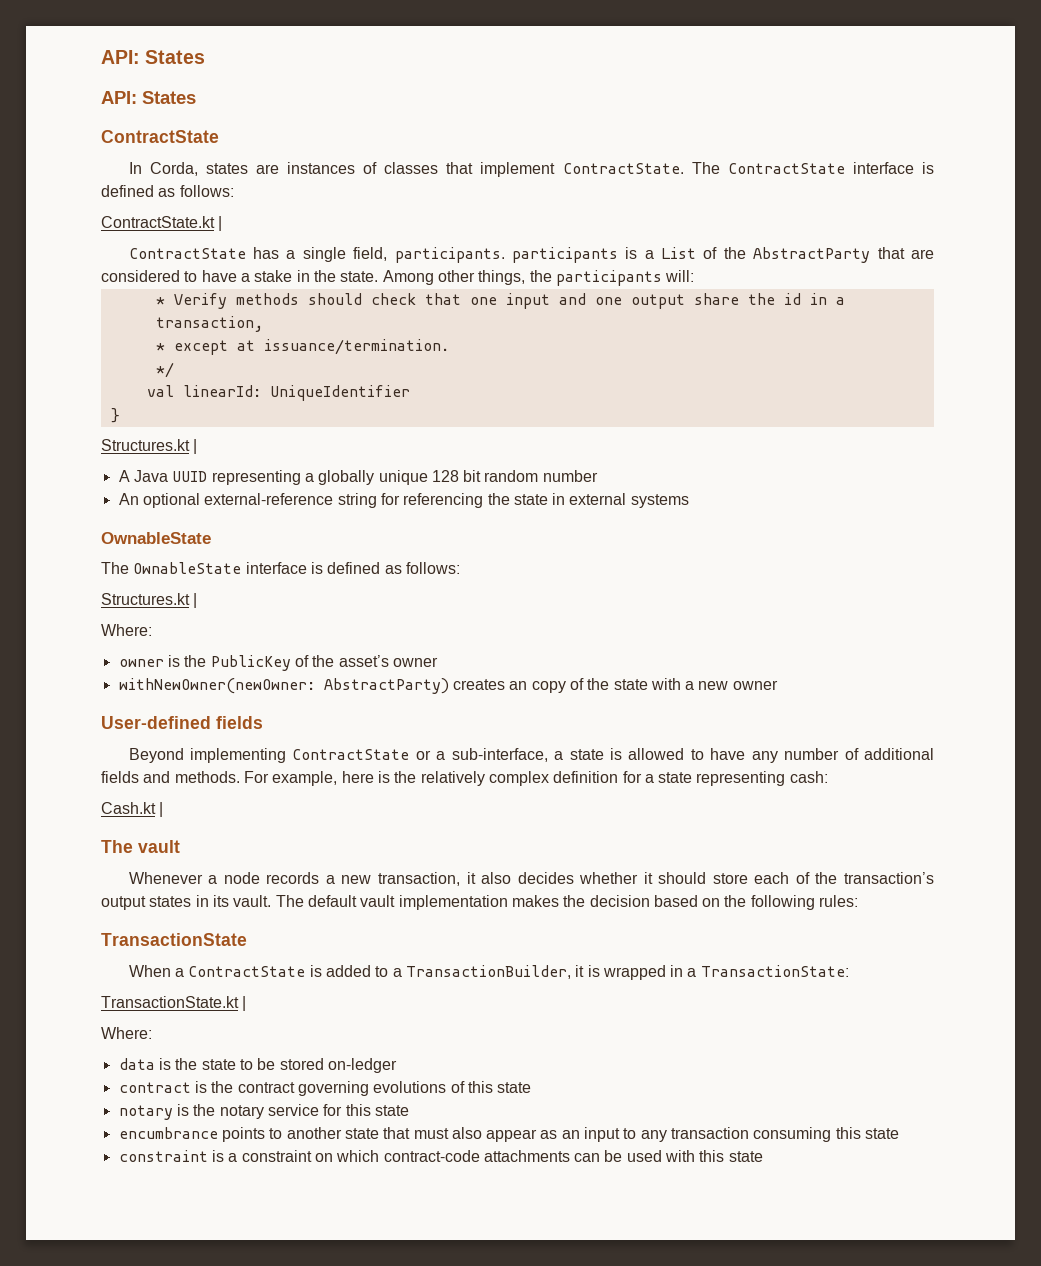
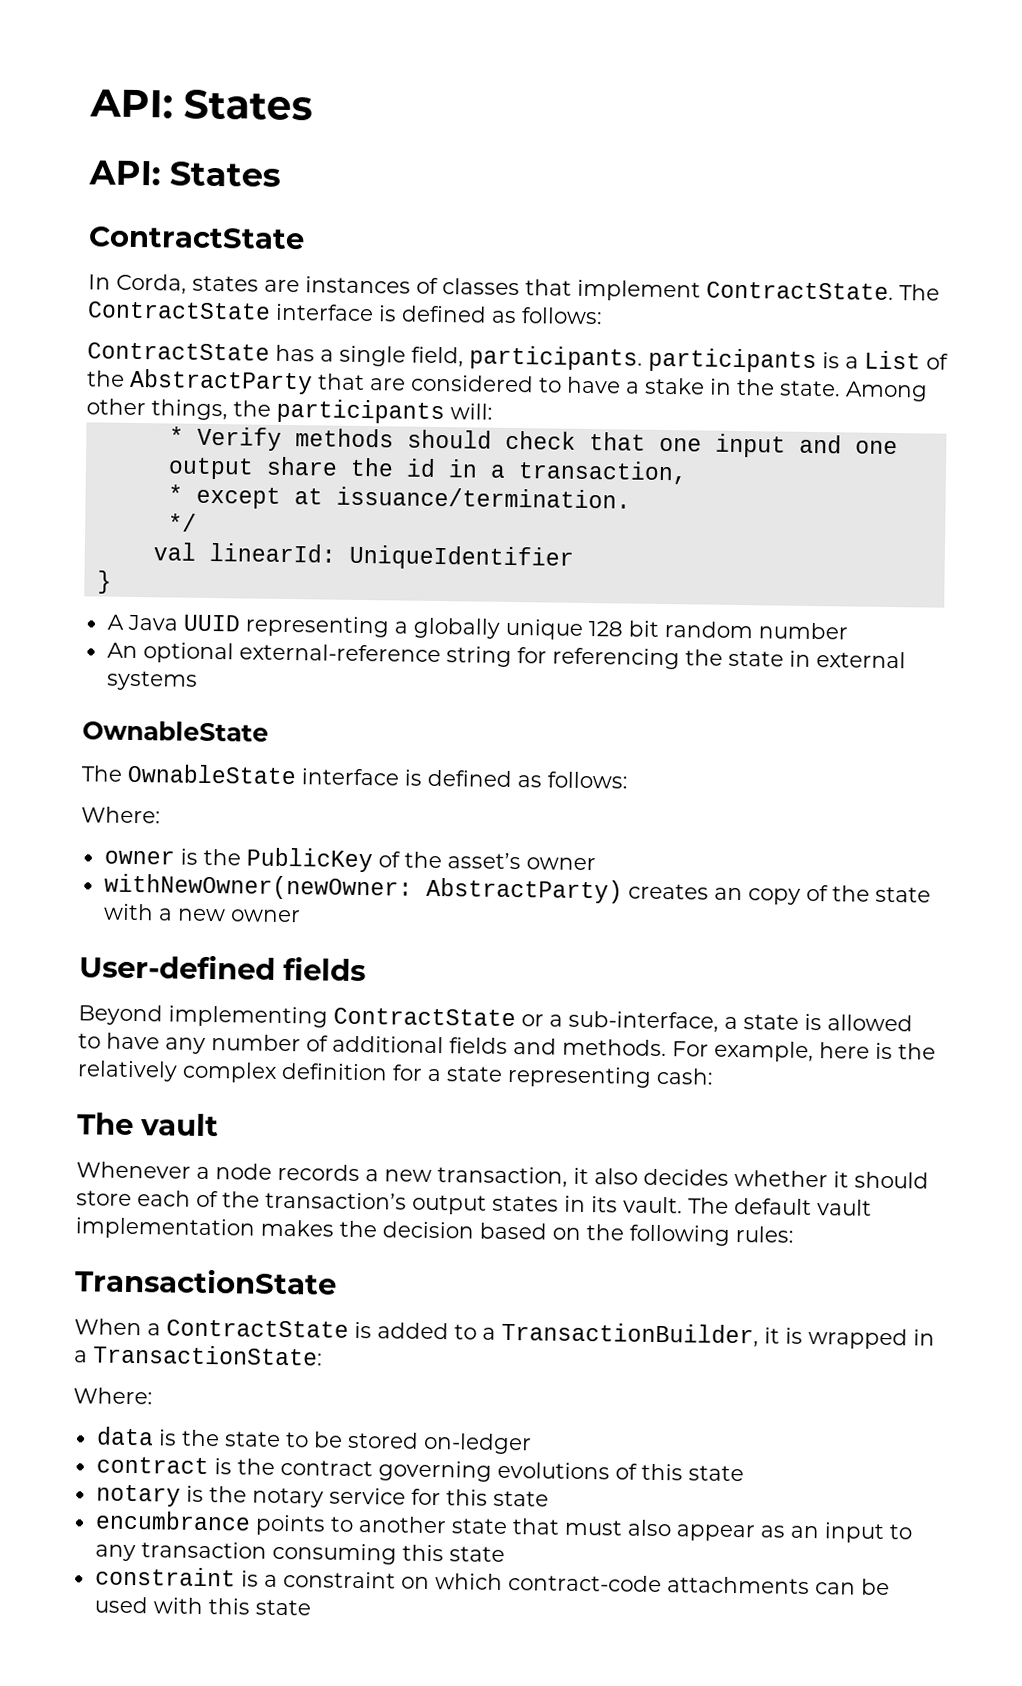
- ContractState.kt |
  }
- Structures.kt |
  The OwnableState interface is defined as follows:
- Structures.kt |
- Cash.kt |
- TransactionState.kt |

